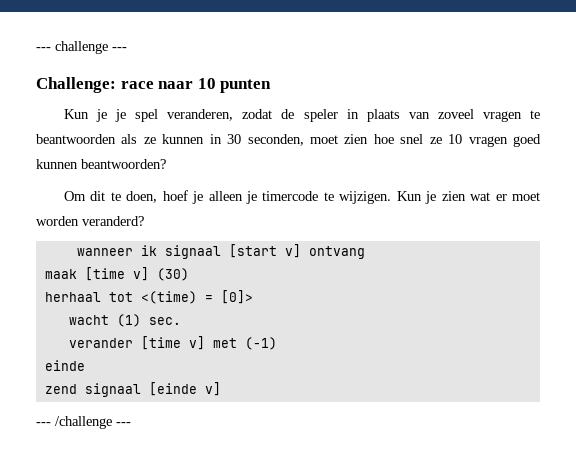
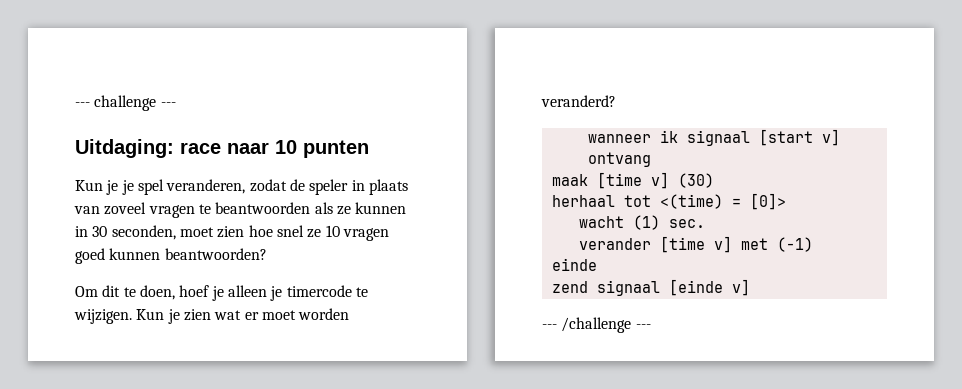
- Challenge: race naar 10 punten
+ Uitdaging: race naar 10 punten

